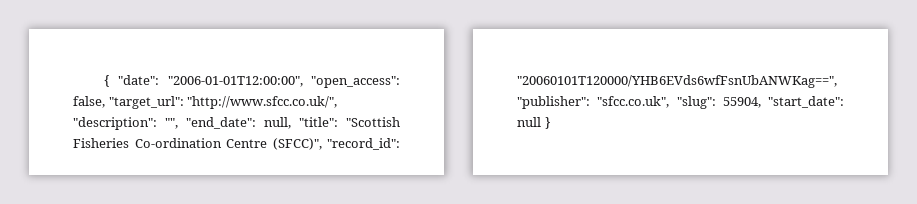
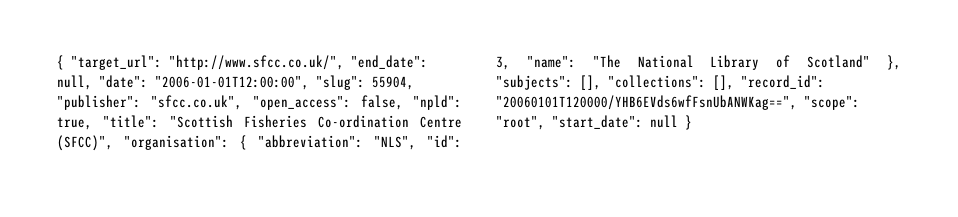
- { "date": "2006-01-01T12:00:00", "open_access": false, "target_url": "http://www.sfcc.co.uk/", "description": "", "end_date": null, "title": "Scottish Fisheries Co-ordination Centre (SFCC)", "record_id": "20060101T120000/YHB6EVds6wfFsnUbANWKag==", "publisher": "sfcc.co.uk", "slug": 55904, "start_date": null }
+ { "target_url": "http://www.sfcc.co.uk/", "end_date": null, "date": "2006-01-01T12:00:00", "slug": 55904, "publisher": "sfcc.co.uk", "open_access": false, "npld": true, "title": "Scottish Fisheries Co-ordination Centre (SFCC)", "organisation": { "abbreviation": "NLS", "id": 3, "name": "The National Library of Scotland" }, "subjects": [], "collections": [], "record_id": "20060101T120000/YHB6EVds6wfFsnUbANWKag==", "scope": "root", "start_date": null }

